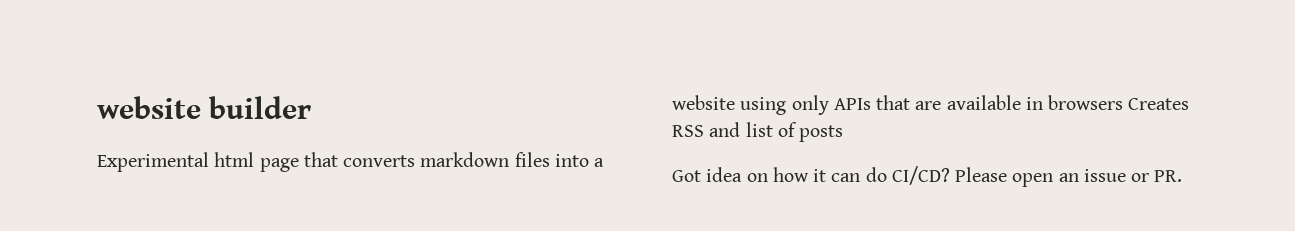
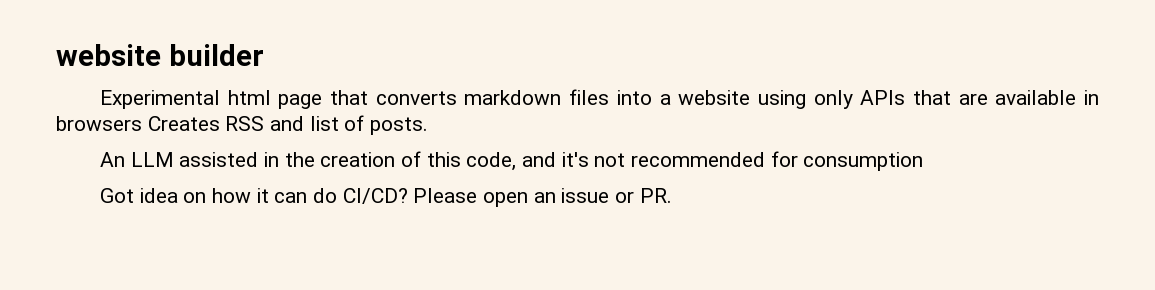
- Experimental html page that converts markdown files into a website using only APIs that are available in browsers Creates RSS and list of posts
+ Experimental html page that converts markdown files into a website using only APIs that are available in browsers Creates RSS and list of posts.
+ An LLM assisted in the creation of this code, and it's not recommended for consumption

